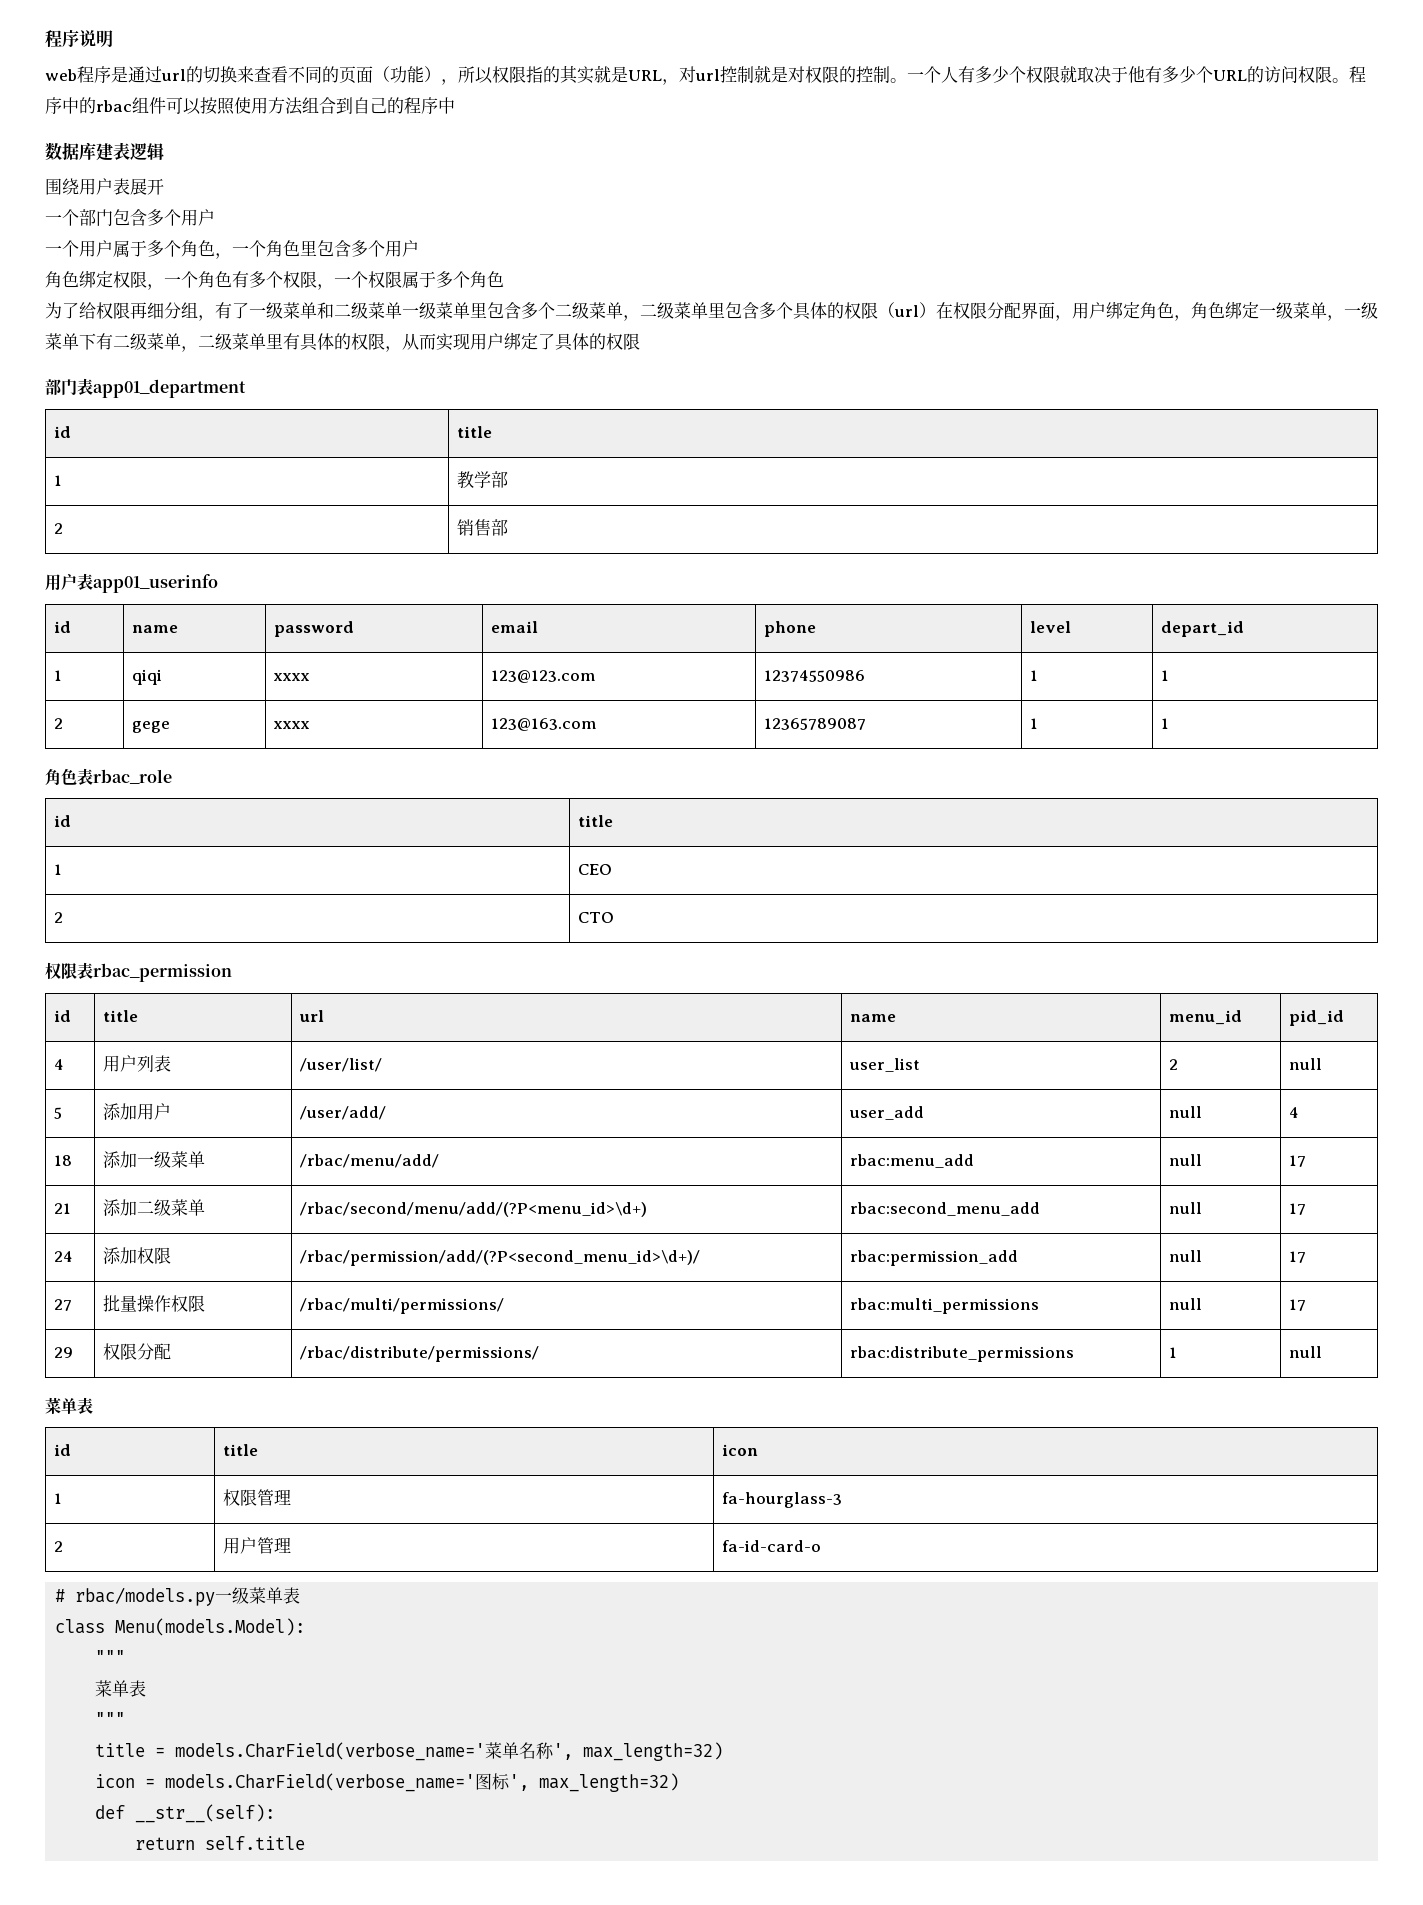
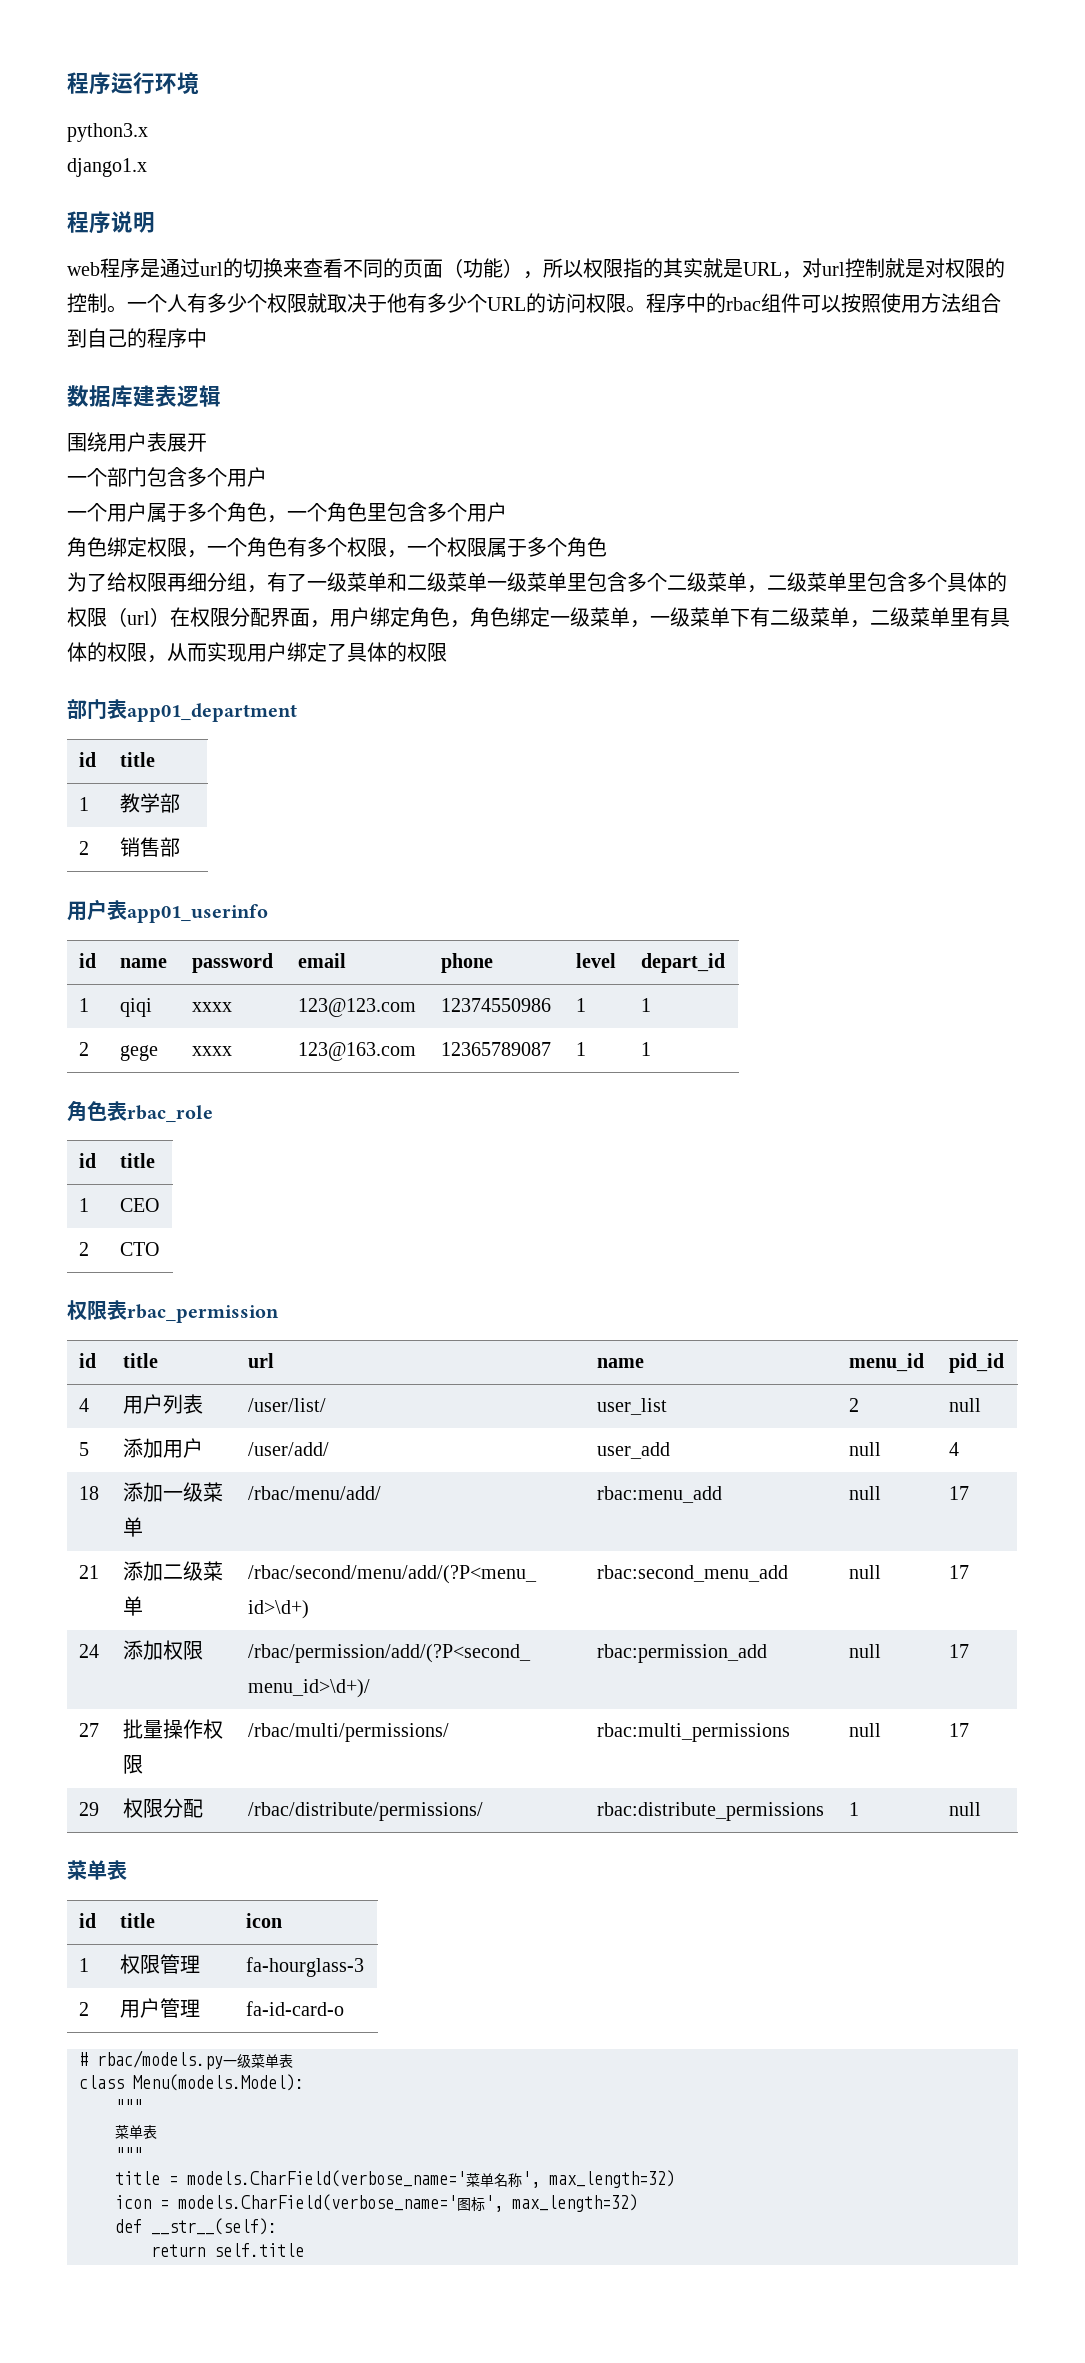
+ 程序运行环境
+ python3.x
+ django1.x

